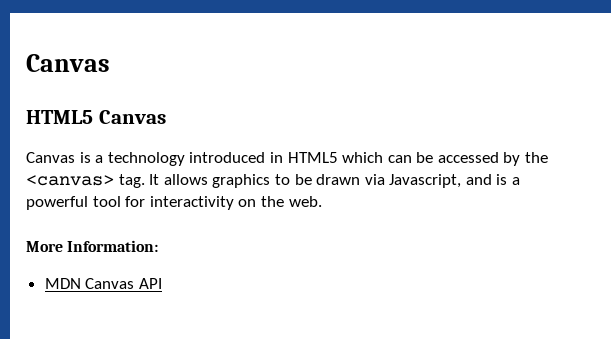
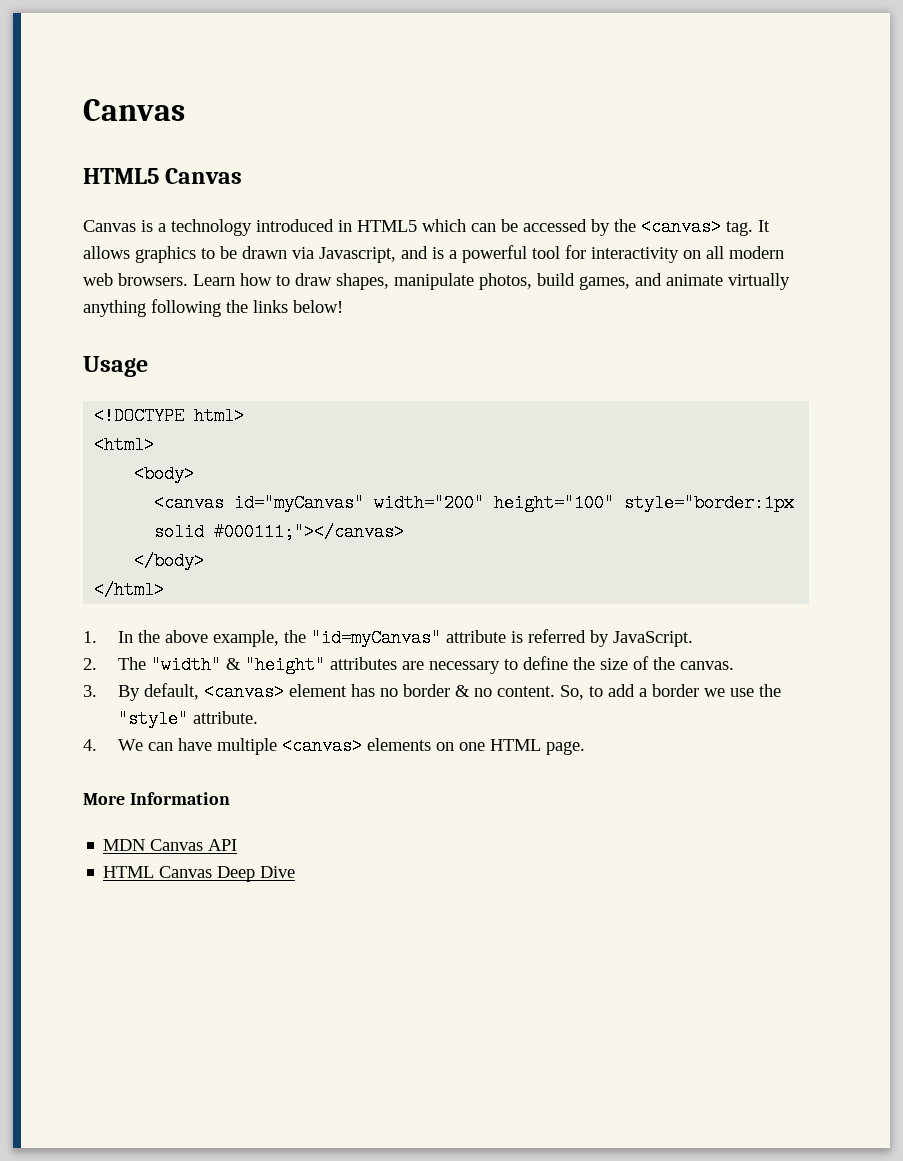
- It allows graphics to be drawn via Javascript, and is a powerful tool for interactivity on the web.
+ It allows graphics to be drawn via Javascript, and is a powerful tool for interactivity on all modern web browsers. Learn how to draw shapes, manipulate photos, build games, and animate virtually anything following the links below!
+ Usage
+ <!DOCTYPE html>
+ <html>
+ <body>
+ <canvas id="myCanvas" width="200" height="100" style="border:1px solid #000111;"></canvas>
+ </body>
+ </html>
+ 1. In the above example, the "id=myCanvas" attribute is referred by JavaScript.
+ 2. The "width" & "height" attributes are necessary to define the size of the canvas.
+ 3. By default, <canvas> element has no border & no content. So, to add a border we use the "style" attribute.
+ 4. We can have multiple <canvas> elements on one HTML page.
- More Information:
+ More Information
+ HTML Canvas Deep Dive

